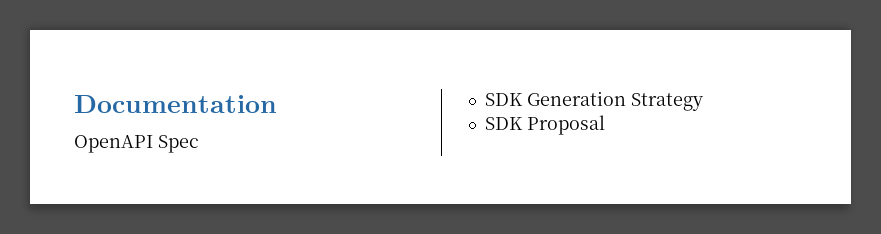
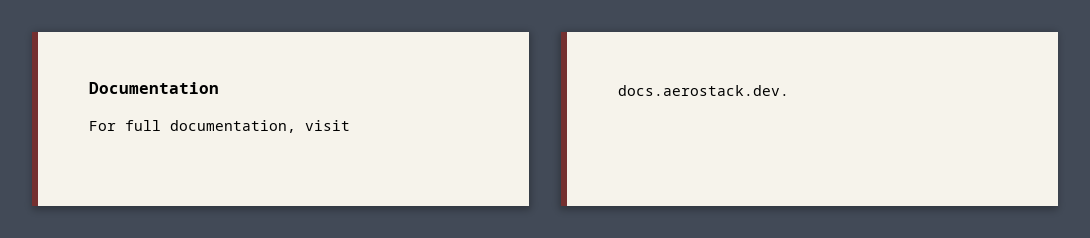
- OpenAPI Spec
- SDK Generation Strategy
- SDK Proposal
+ For full documentation, visit docs.aerostack.dev.

